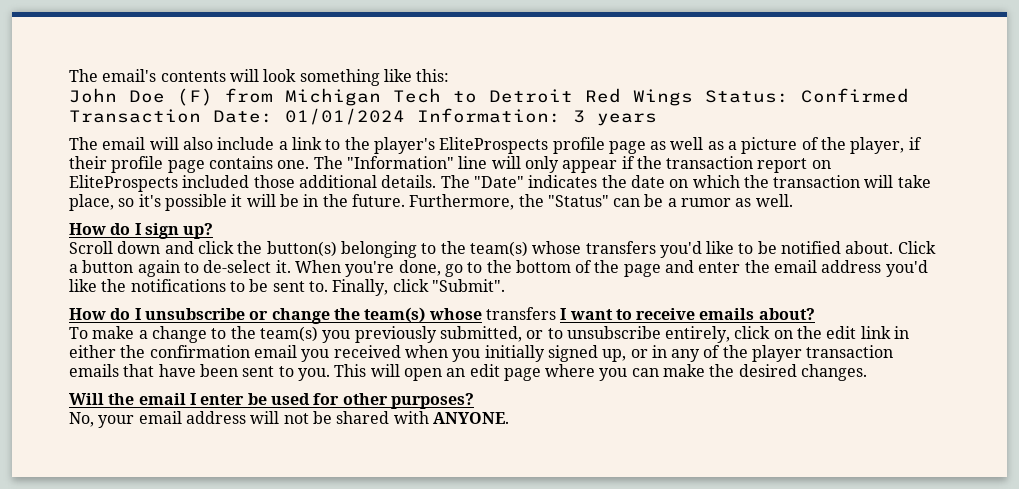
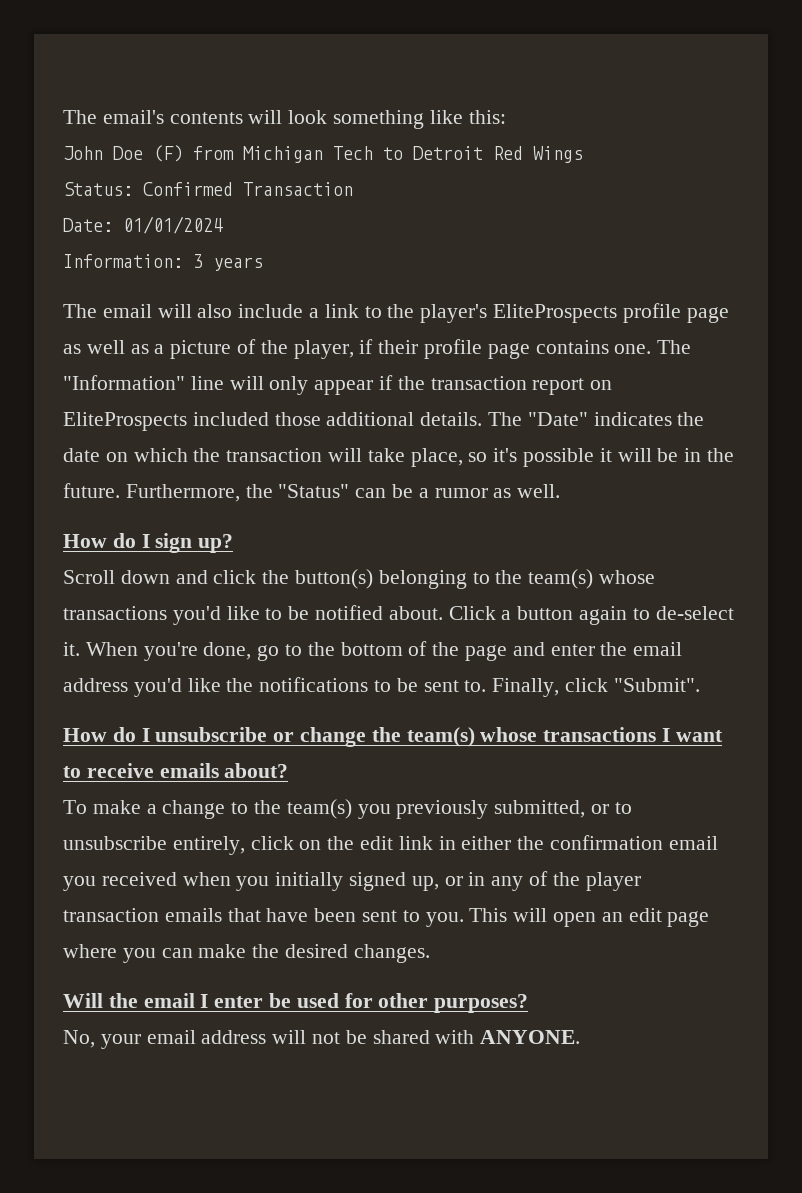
- John Doe (F) from Michigan Tech to Detroit Red Wings Status: Confirmed Transaction Date: 01/01/2024 Information: 3 years
+ John Doe (F) from Michigan Tech to Detroit Red Wings
+ Status: Confirmed Transaction
+ Date: 01/01/2024
+ Information: 3 years
- Scroll down and click the button(s) belonging to the team(s) whose transfers you'd like to be notified about.
+ Scroll down and click the button(s) belonging to the team(s) whose transactions you'd like to be notified about.
- How do I unsubscribe or change the team(s) whose transfers I want to receive emails about?
+ How do I unsubscribe or change the team(s) whose transactions I want to receive emails about?

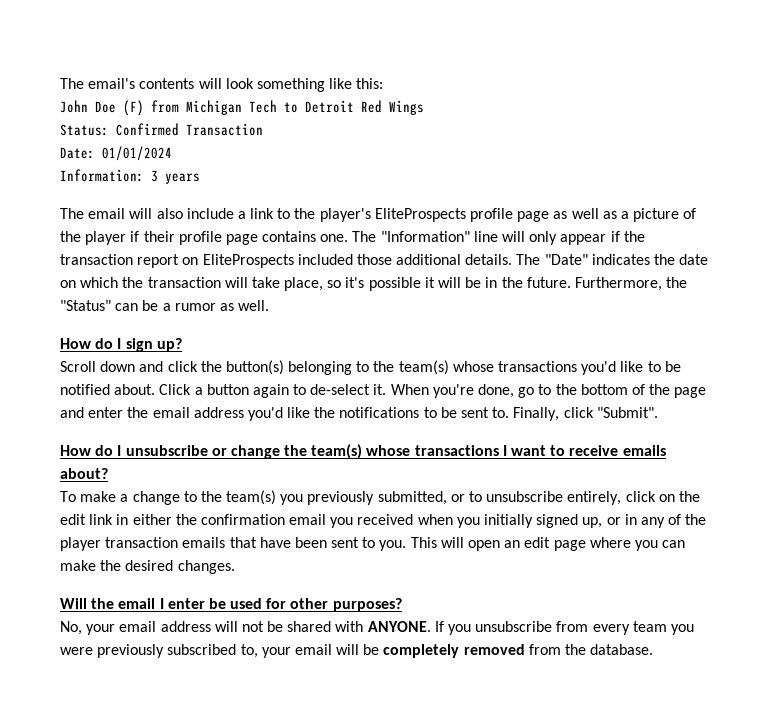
- The email will also include a link to the player's EliteProspects profile page as well as a picture of the player, if their profile page contains one.
+ The email will also include a link to the player's EliteProspects profile page as well as a picture of the player if their profile page contains one.
+ If you unsubscribe from every team you were previously subscribed to, your email will be completely removed from the database.

